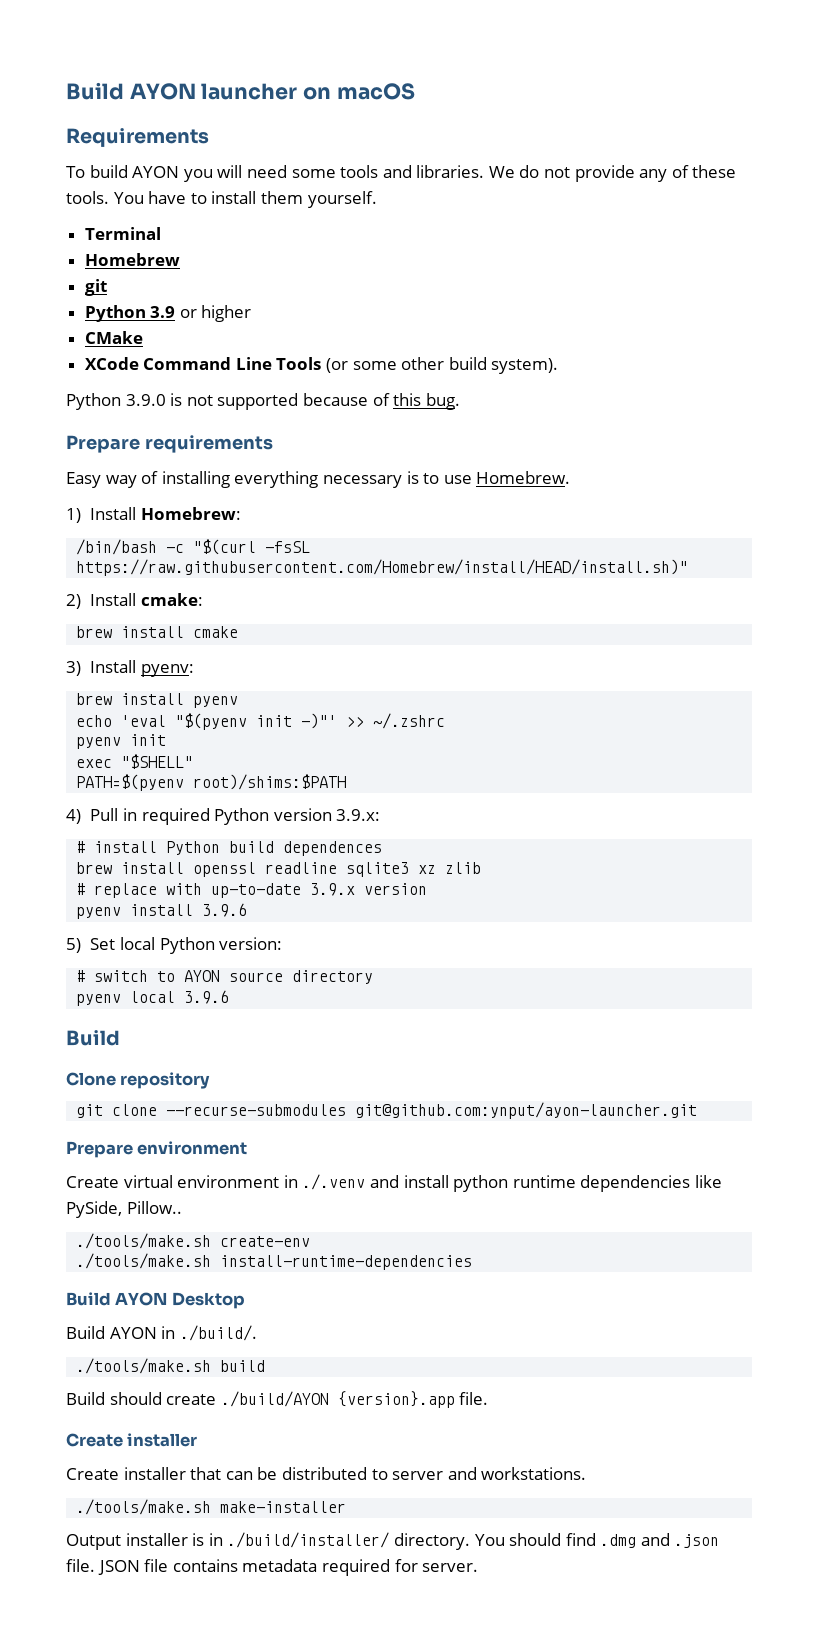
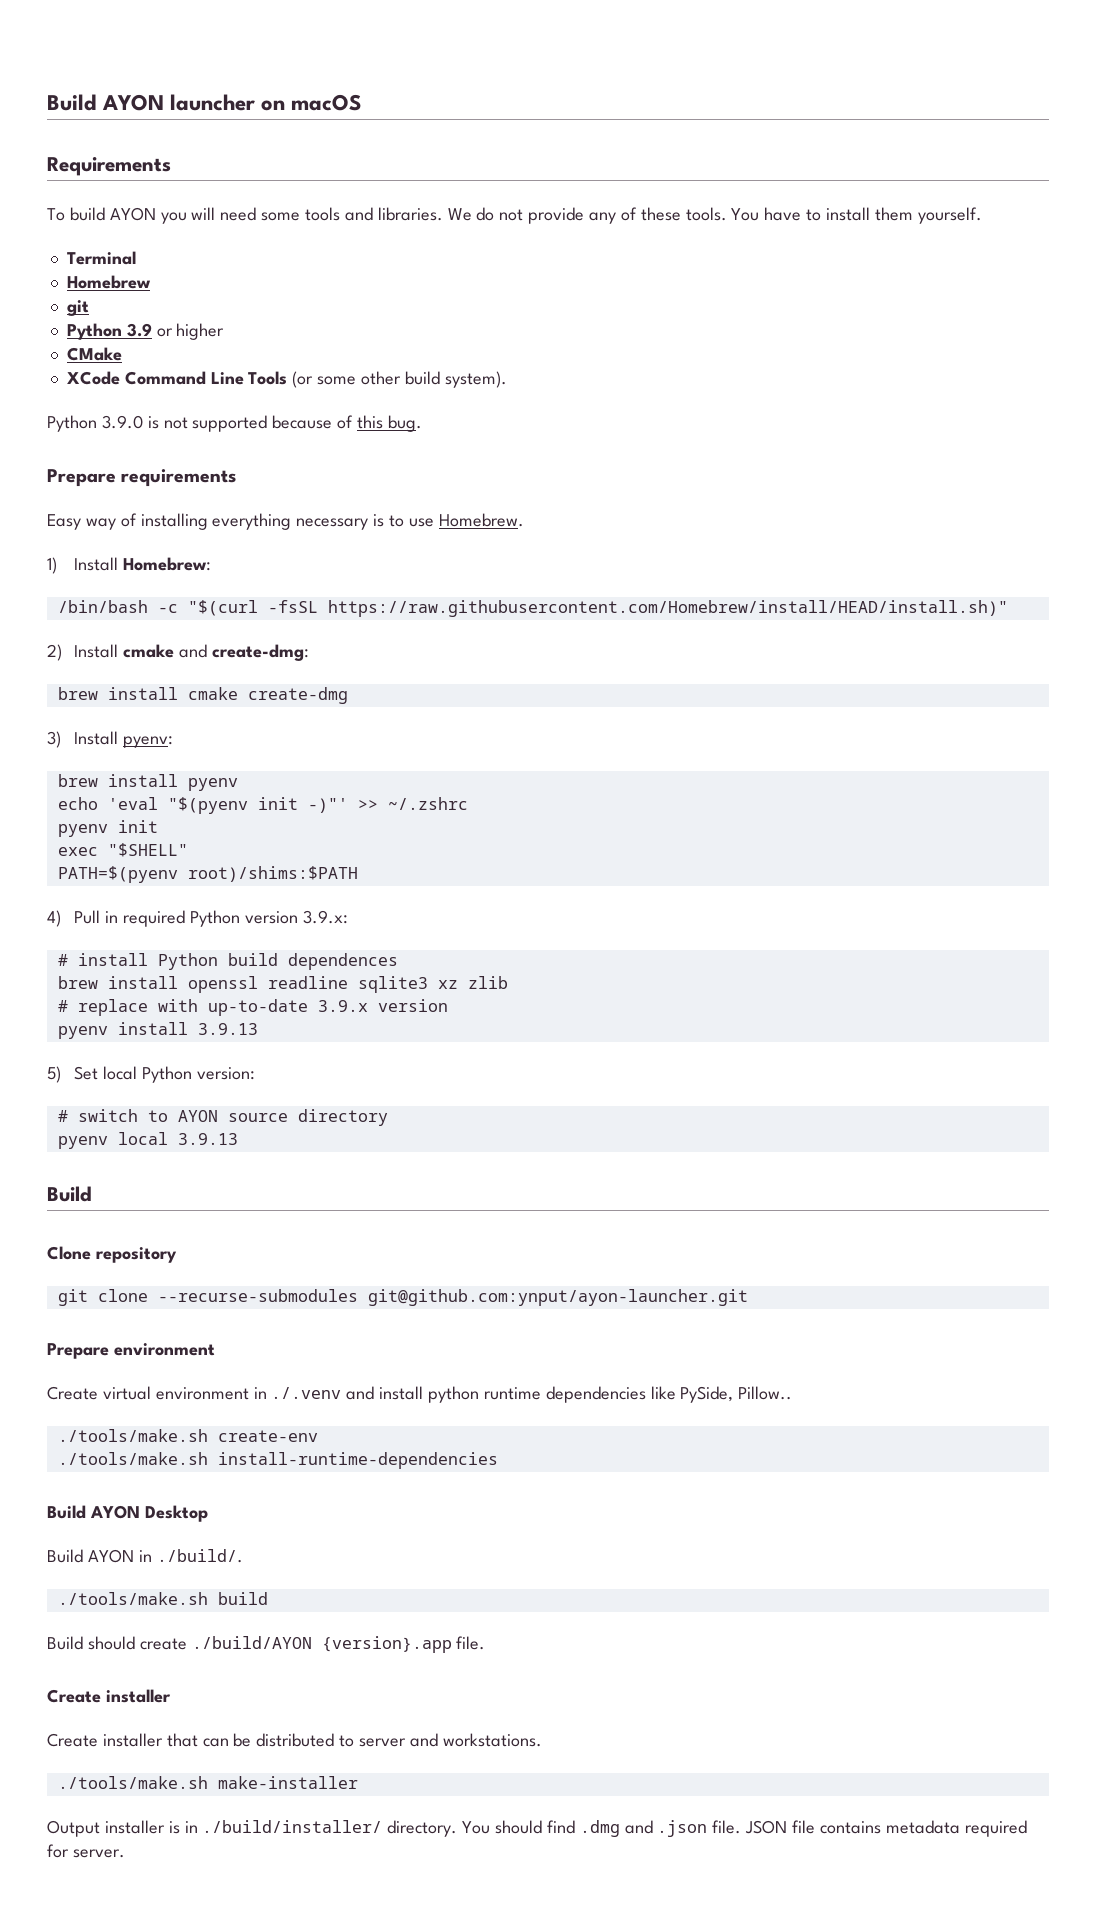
- 2) Install cmake:
+ 2) Install cmake and create-dmg:
- brew install cmake
+ brew install cmake create-dmg
- pyenv install 3.9.6
+ pyenv install 3.9.13
- pyenv local 3.9.6
+ pyenv local 3.9.13

